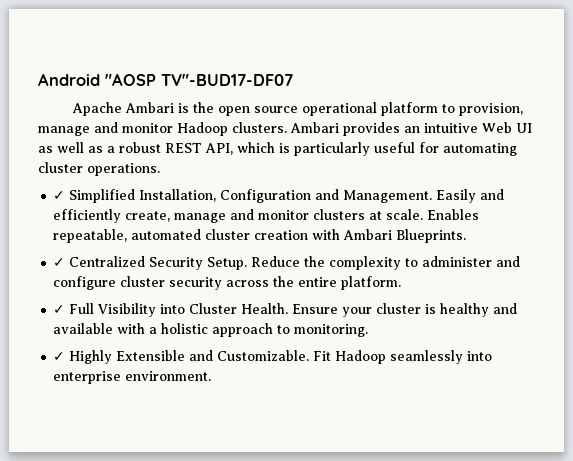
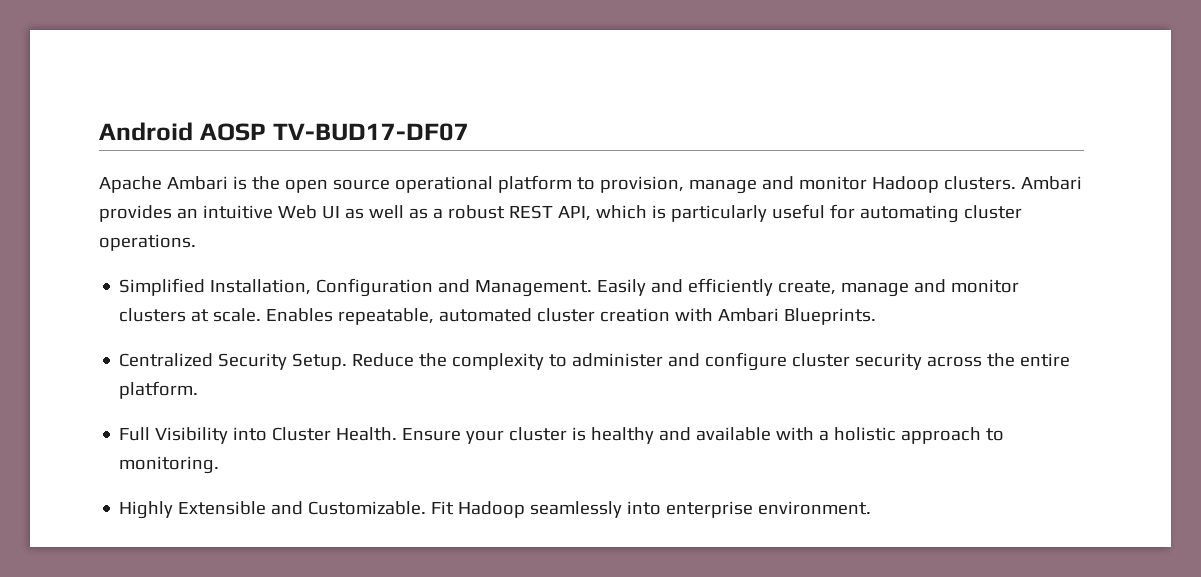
- Android "AOSP TV"-BUD17-DF07
+ Android AOSP TV-BUD17-DF07
- ✓ Simplified Installation, Configuration and Management.
+ Simplified Installation, Configuration and Management.
- ✓ Centralized Security Setup.
+ Centralized Security Setup.
- ✓ Full Visibility into Cluster Health.
+ Full Visibility into Cluster Health.
- ✓ Highly Extensible and Customizable.
+ Highly Extensible and Customizable.

